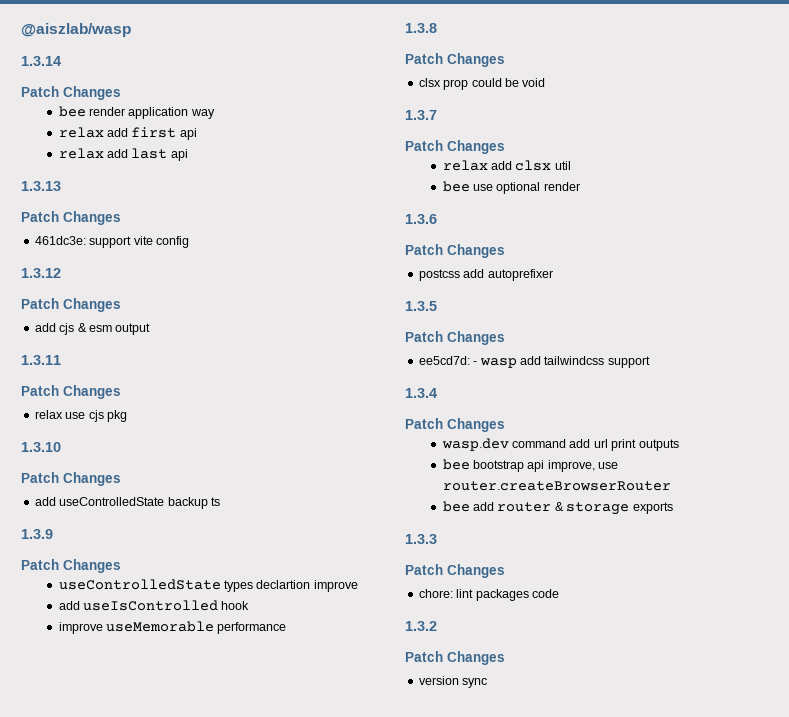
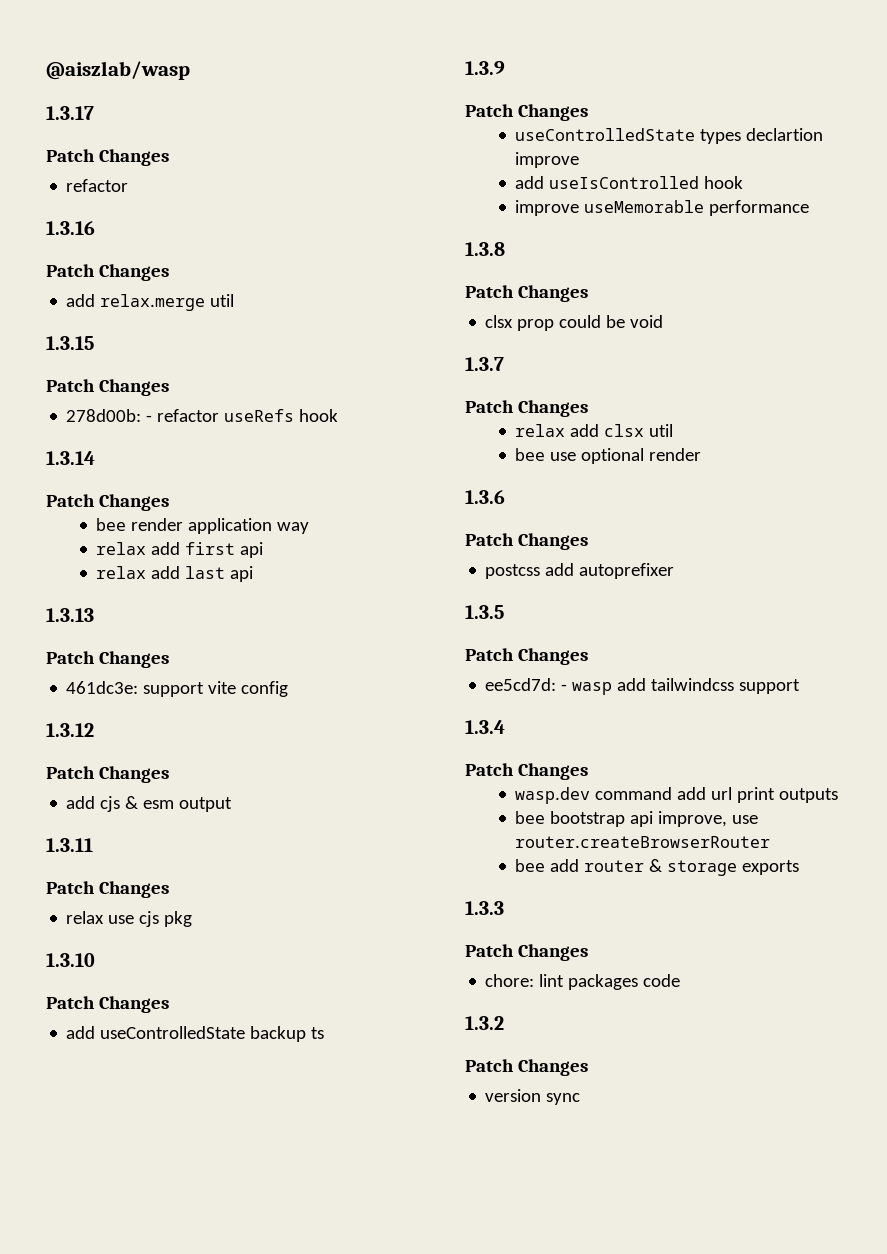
+ 1.3.17
+ Patch Changes
+ refactor
+ 1.3.16
+ Patch Changes
+ add relax.merge util
+ 1.3.15
+ Patch Changes
+ 278d00b: - refactor useRefs hook

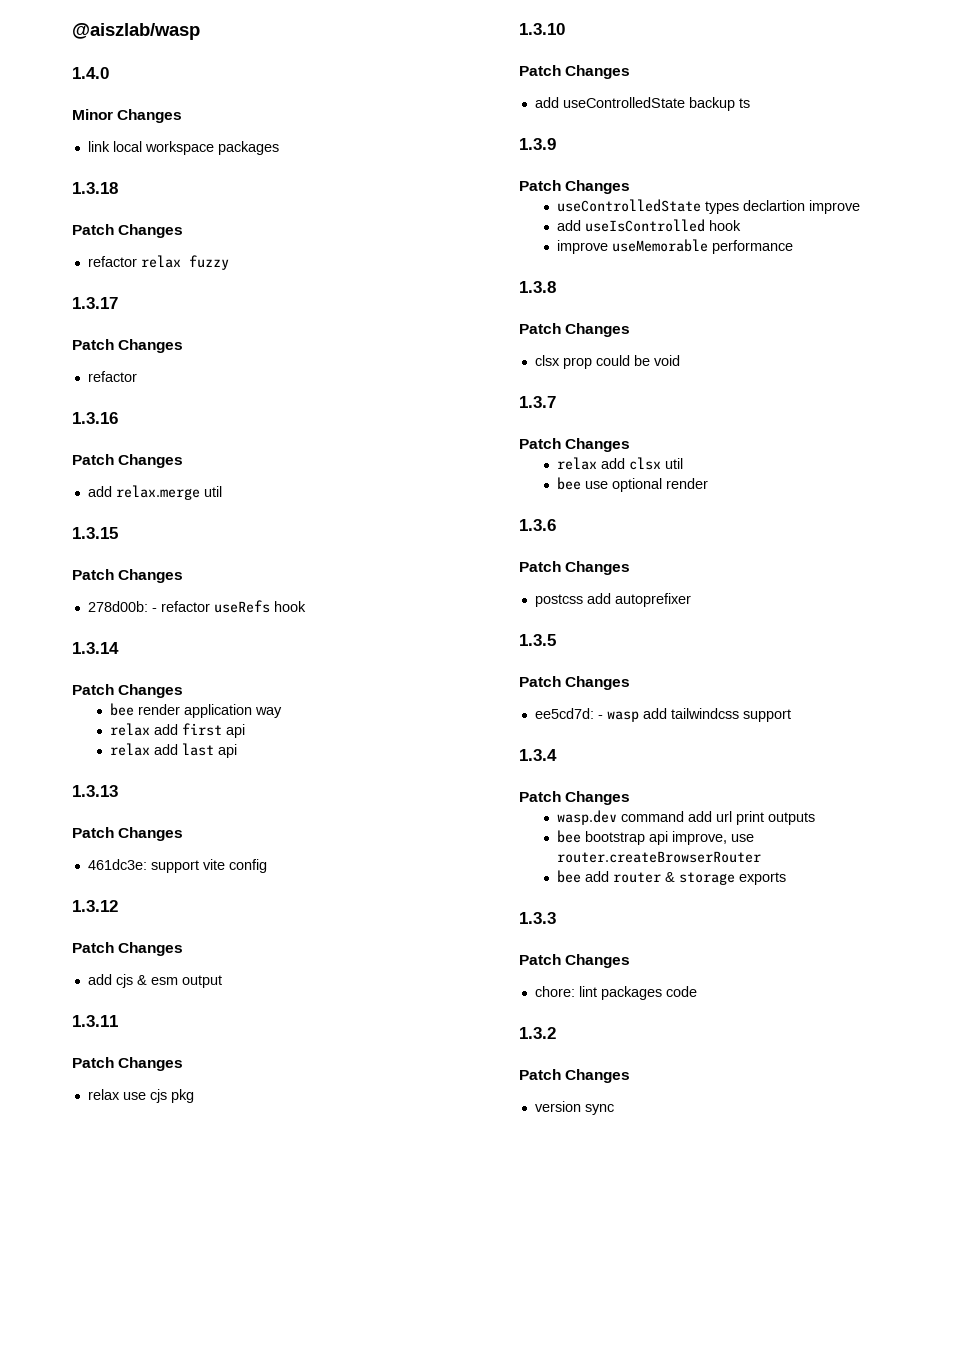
+ 1.4.0
+ Minor Changes
+ link local workspace packages
+ 1.3.18
+ Patch Changes
+ refactor relax fuzzy

